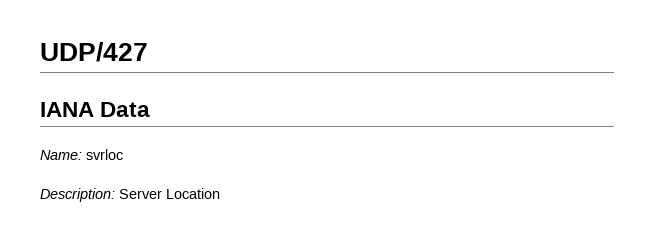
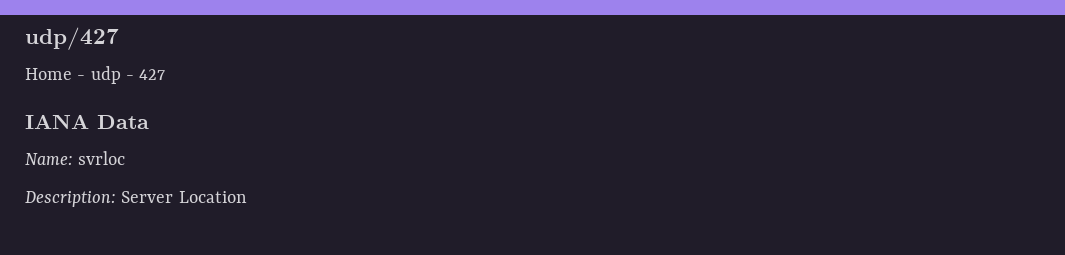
- UDP/427
+ udp/427
+ Home - udp - 427

